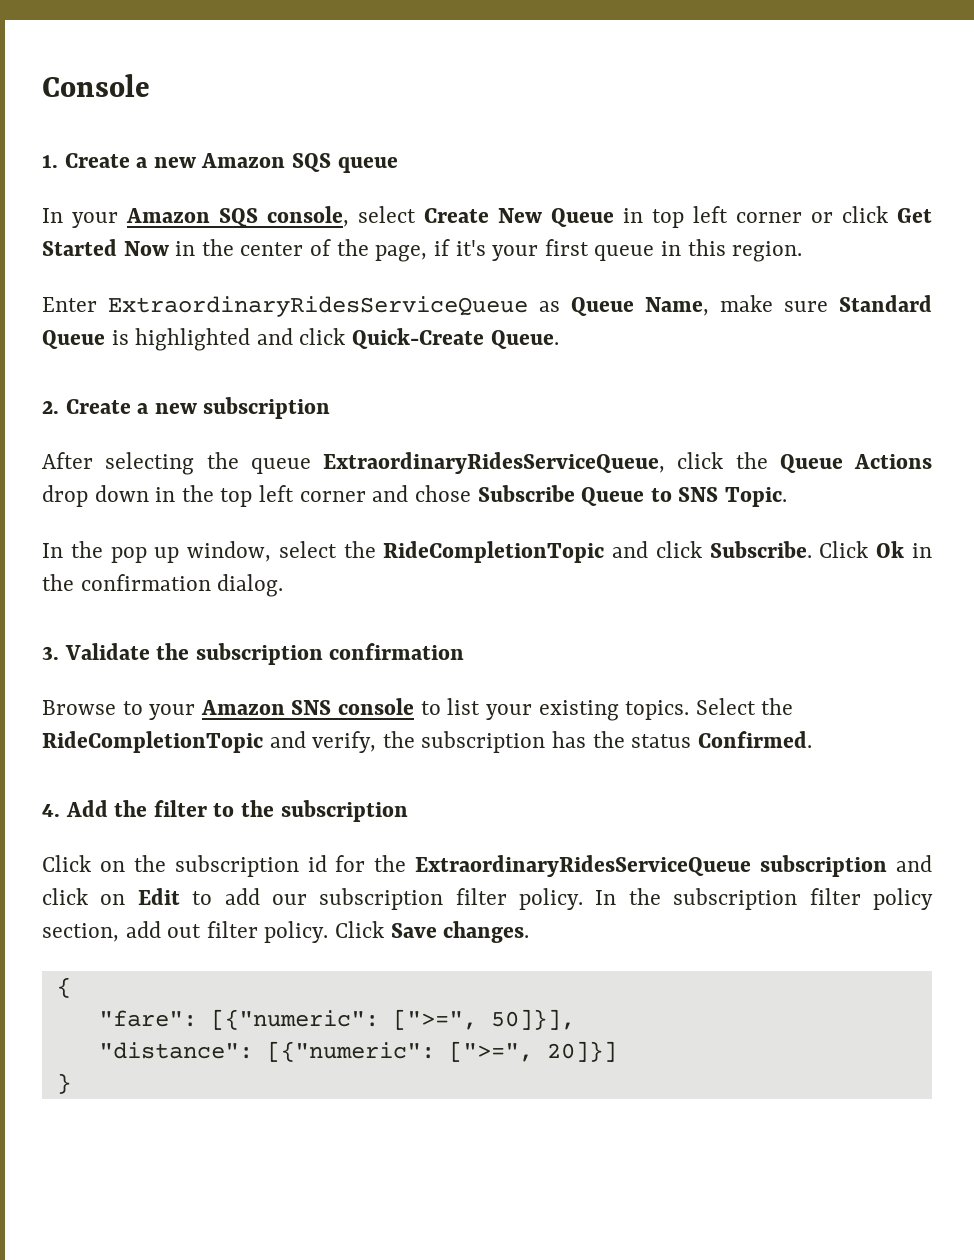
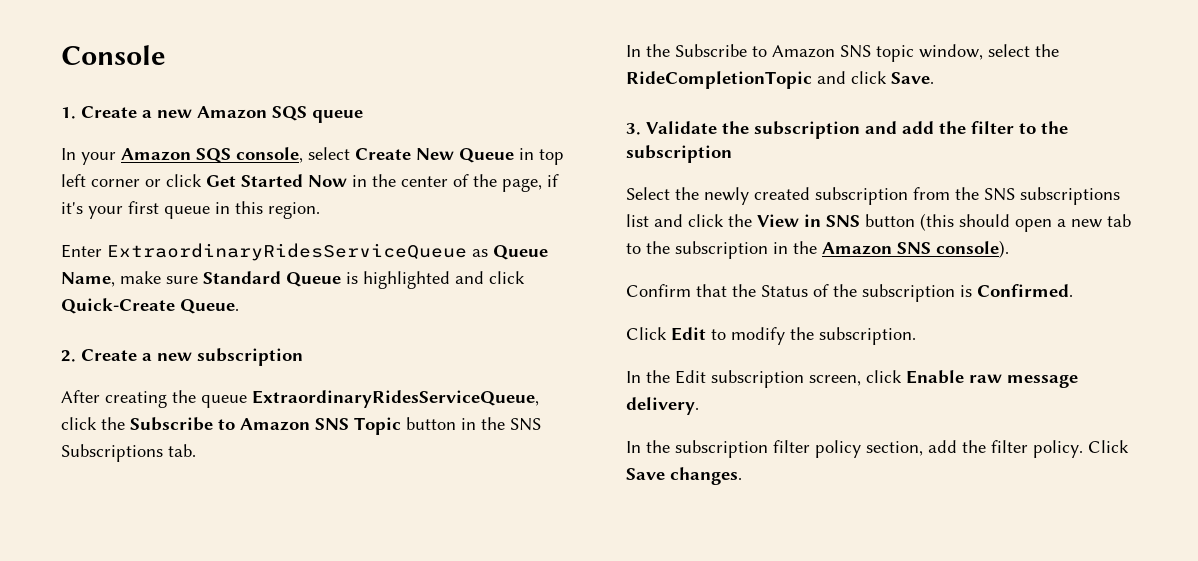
- After selecting the queue ExtraordinaryRidesServiceQueue, click the Queue Actions drop down in the top left corner and chose Subscribe Queue to SNS Topic.
- In the pop up window, select the RideCompletionTopic and click Subscribe. Click Ok in the confirmation dialog.
- 3. Validate the subscription confirmation
- Browse to your Amazon SNS console to list your existing topics. Select the RideCompletionTopic and verify, the subscription has the status Confirmed.
- 4. Add the filter to the subscription
+ After creating the queue ExtraordinaryRidesServiceQueue, click the Subscribe to Amazon SNS Topic button in the SNS Subscriptions tab.
+ In the Subscribe to Amazon SNS topic window, select the RideCompletionTopic and click Save.
+ 3. Validate the subscription and add the filter to the subscription
- Click on the subscription id for the ExtraordinaryRidesServiceQueue subscription and click on Edit to add our subscription filter policy. In the subscription filter policy section, add out filter policy.
+ Select the newly created subscription from the SNS subscriptions list and click the View in SNS button (this should open a new tab to the subscription in the Amazon SNS console).
+ Confirm that the Status of the subscription is Confirmed.
+ Click Edit to modify the subscription.
+ In the Edit subscription screen, click Enable raw message delivery.
+ In the subscription filter policy section, add the filter policy.
- {
- "fare": [{"numeric": [">=", 50]}],
- "distance": [{"numeric": [">=", 20]}]
- }

